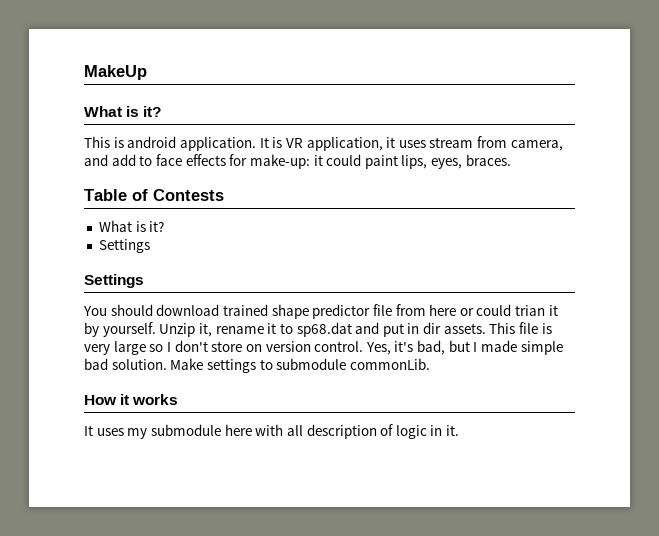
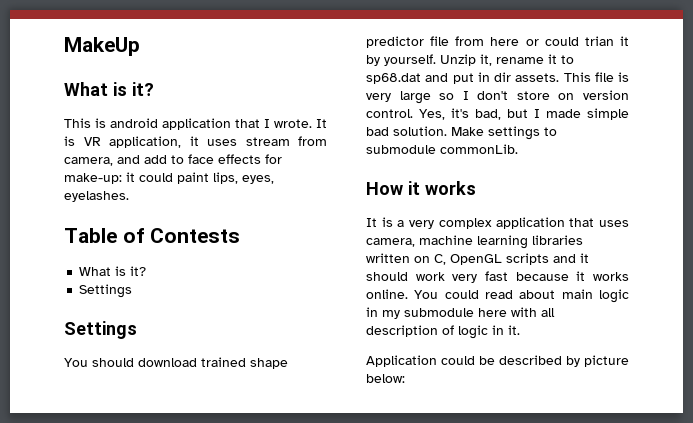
- This is android application.
+ This is android application that I wrote.
- It is VR application, it uses stream from camera, and add to face effects for make-up: it could paint lips, eyes, braces.
+ It is VR application, it uses stream from camera, and add to face effects for make-up: it could paint lips, eyes, eyelashes.
- It uses my submodule here with all description of logic in it.
+ It is a very complex application that uses camera, machine learning libraries written on C, OpenGL scripts and it should work very fast because it works online. You could read about main logic in my submodule here with all description of logic in it.
+ Application could be described by picture below:

